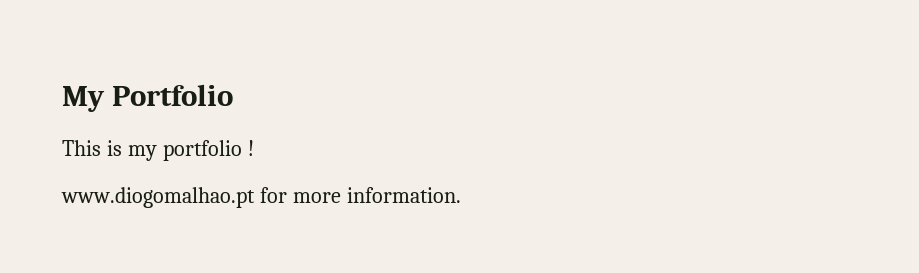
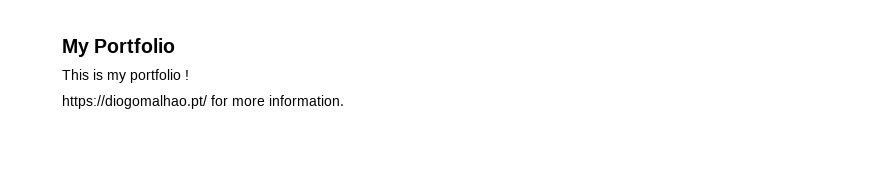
- www.diogomalhao.pt for more information.
+ https://diogomalhao.pt/ for more information.

